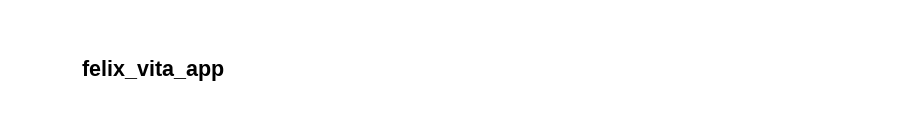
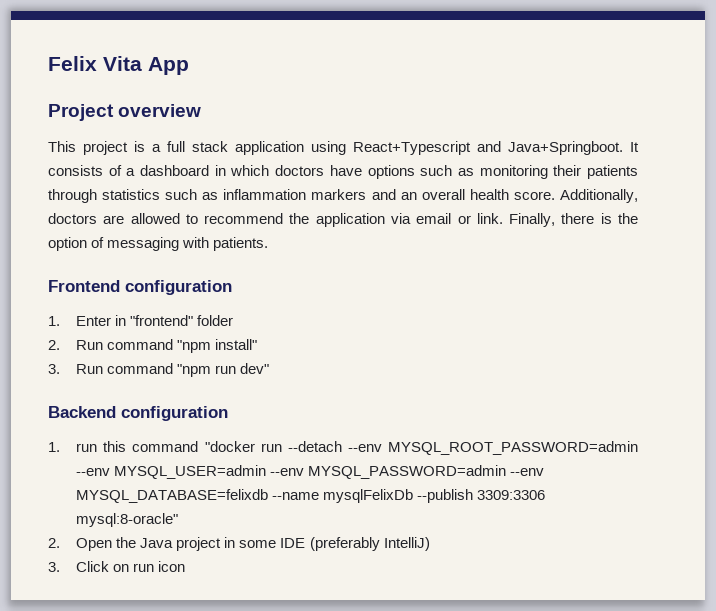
- felix_vita_app
+ Felix Vita App
+ Project overview
+ This project is a full stack application using React+Typescript and Java+Springboot. It consists of a dashboard in which doctors have options such as monitoring their patients through statistics such as inflammation markers and an overall health score. Additionally, doctors are allowed to recommend the application via email or link. Finally, there is the option of messaging with patients.
+ Frontend configuration
+ 1. Enter in "frontend" folder
+ 2. Run command "npm install"
+ 3. Run command "npm run dev"
+ Backend configuration
+ 1. run this command "docker run --detach --env MYSQL_ROOT_PASSWORD=admin --env MYSQL_USER=admin --env MYSQL_PASSWORD=admin --env MYSQL_DATABASE=felixdb --name mysqlFelixDb --publish 3309:3306 mysql:8-oracle"
+ 2. Open the Java project in some IDE (preferably IntelliJ)
+ 3. Click on run icon

